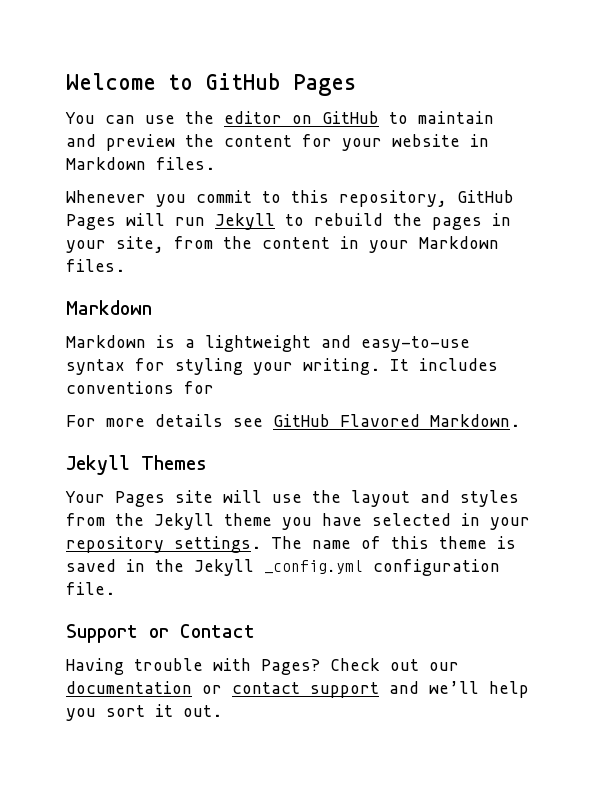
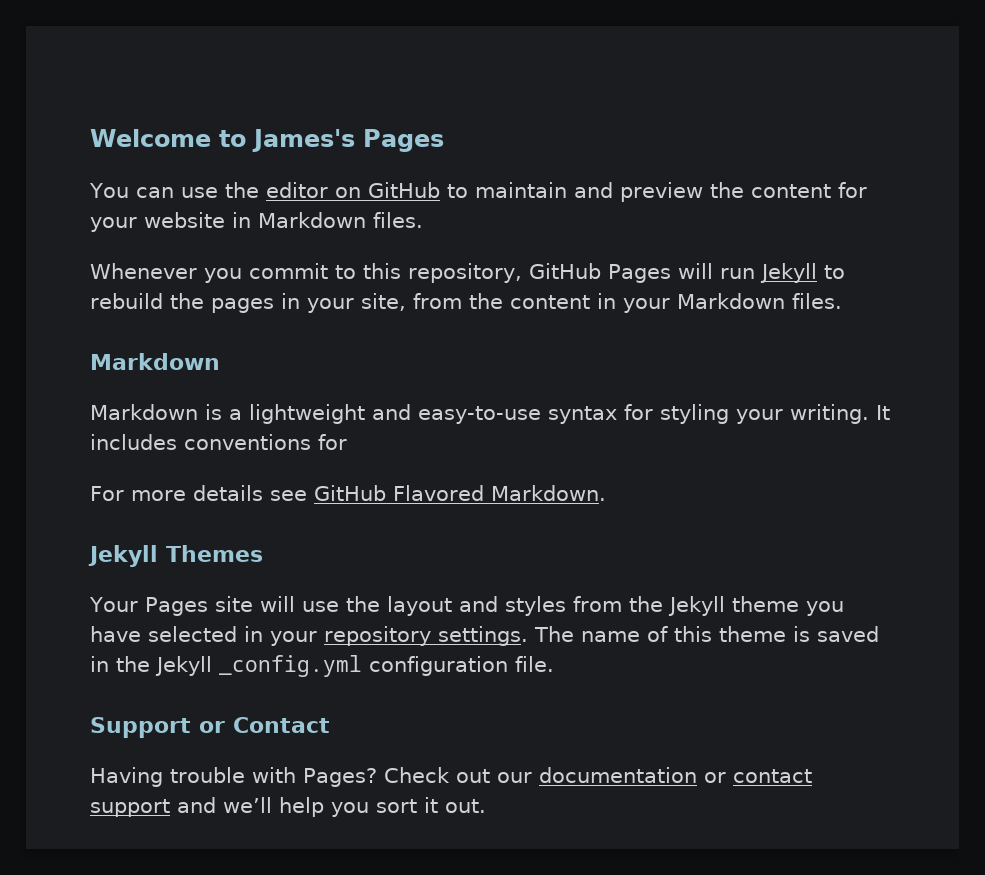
- Welcome to GitHub Pages
+ Welcome to James's Pages

